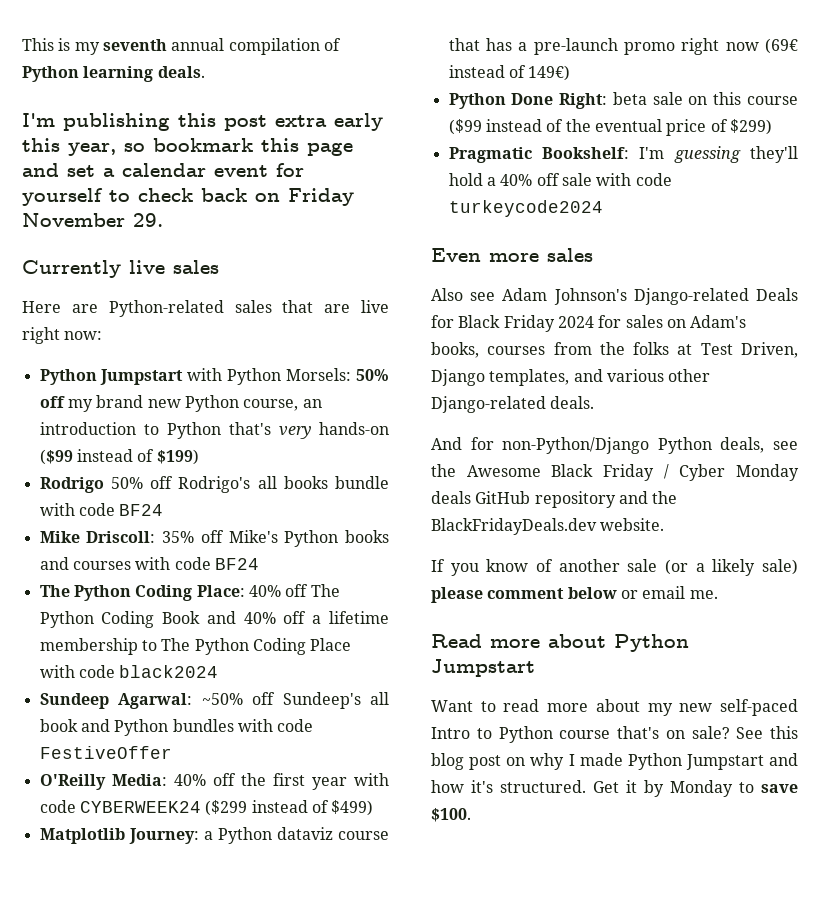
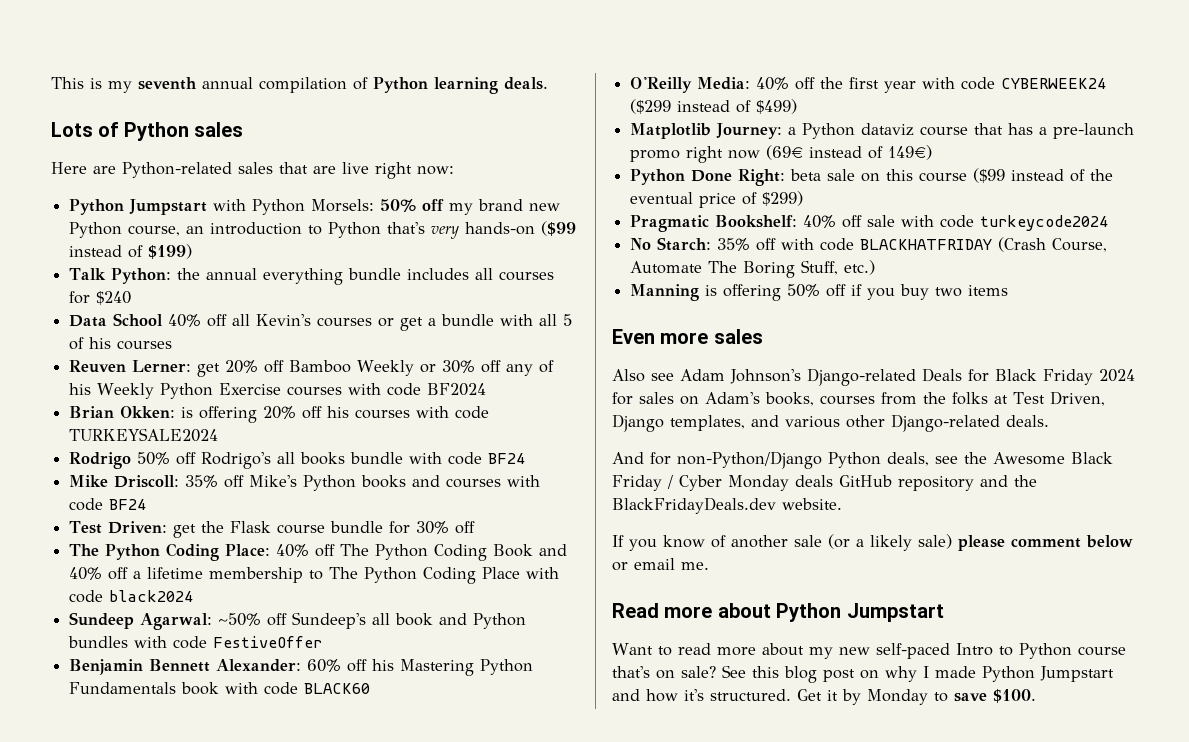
- I'm publishing this post extra early this year, so bookmark this page and set a calendar event for yourself to check back on Friday November 29.
- Currently live sales
+ Lots of Python sales
+ Talk Python: the annual everything bundle includes all courses for $240
+ Data School 40% off all Kevin's courses or get a bundle with all 5 of his courses
+ Reuven Lerner: get 20% off Bamboo Weekly or 30% off any of his Weekly Python Exercise courses with code BF2024
+ Brian Okken: is offering 20% off his courses with code TURKEYSALE2024
+ Test Driven: get the Flask course bundle for 30% off
+ Benjamin Bennett Alexander: 60% off his Mastering Python Fundamentals book with code BLACK60
- Pragmatic Bookshelf: I'm guessing they'll hold a 40% off sale with code turkeycode2024
+ Pragmatic Bookshelf: 40% off sale with code turkeycode2024
+ No Starch: 35% off with code BLACKHATFRIDAY (Crash Course, Automate The Boring Stuff, etc.)
+ Manning is offering 50% off if you buy two items

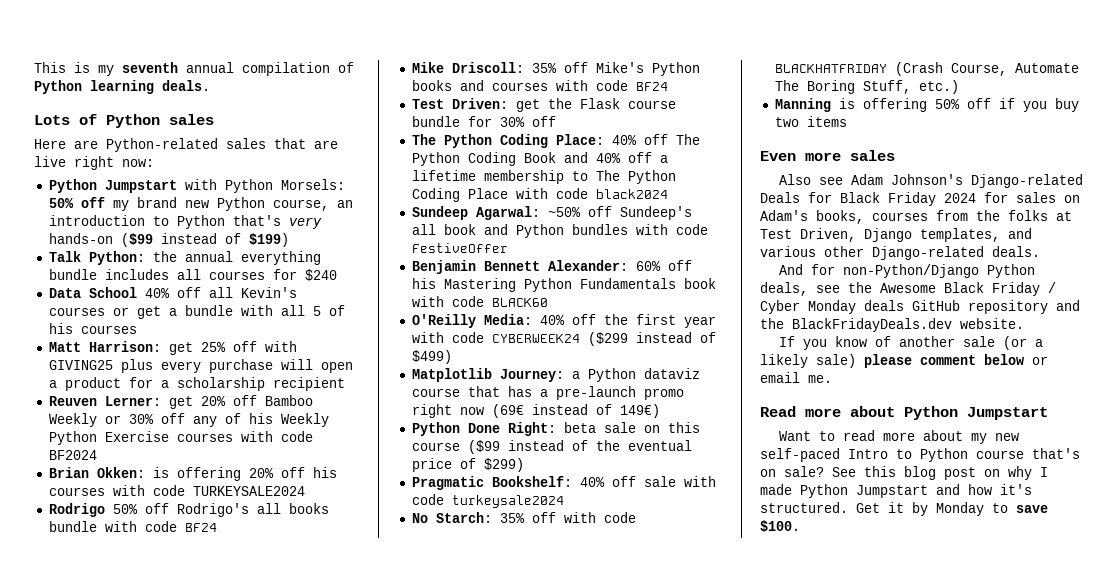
+ Matt Harrison: get 25% off with GIVING25 plus every purchase will open a product for a scholarship recipient
- Pragmatic Bookshelf: 40% off sale with code turkeycode2024
+ Pragmatic Bookshelf: 40% off sale with code turkeysale2024

